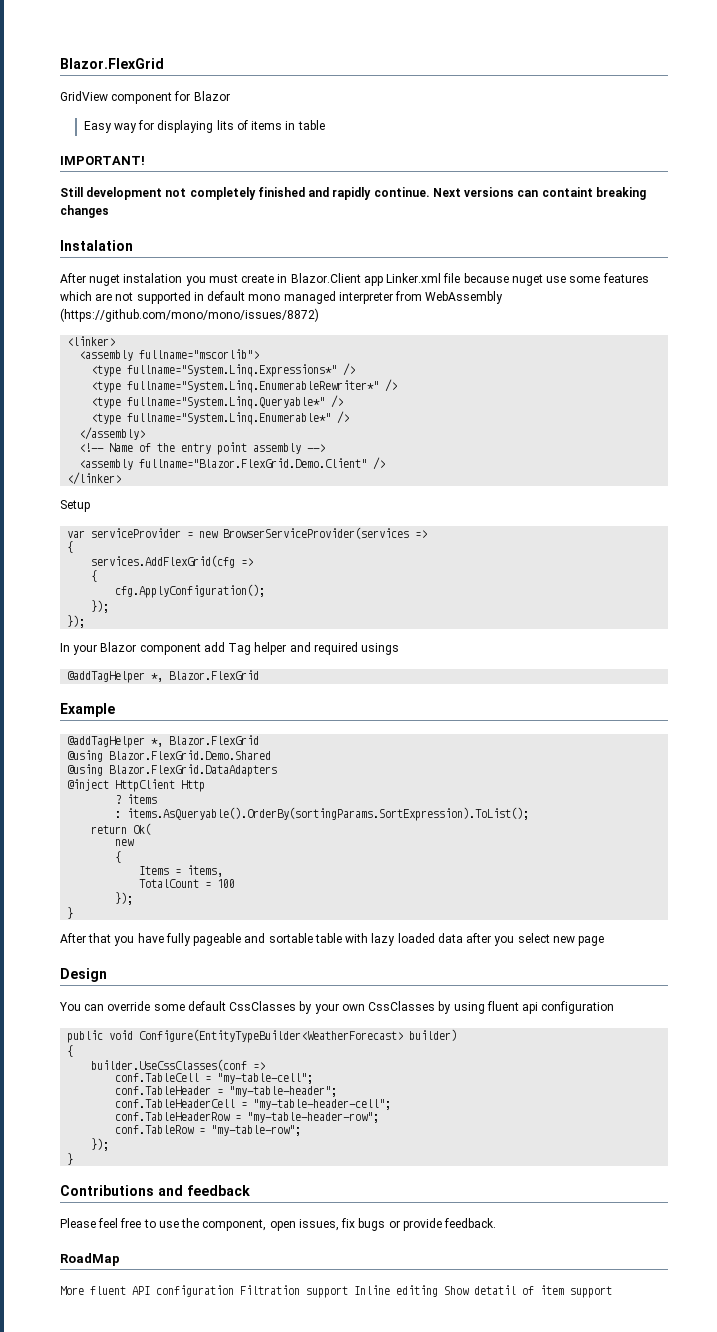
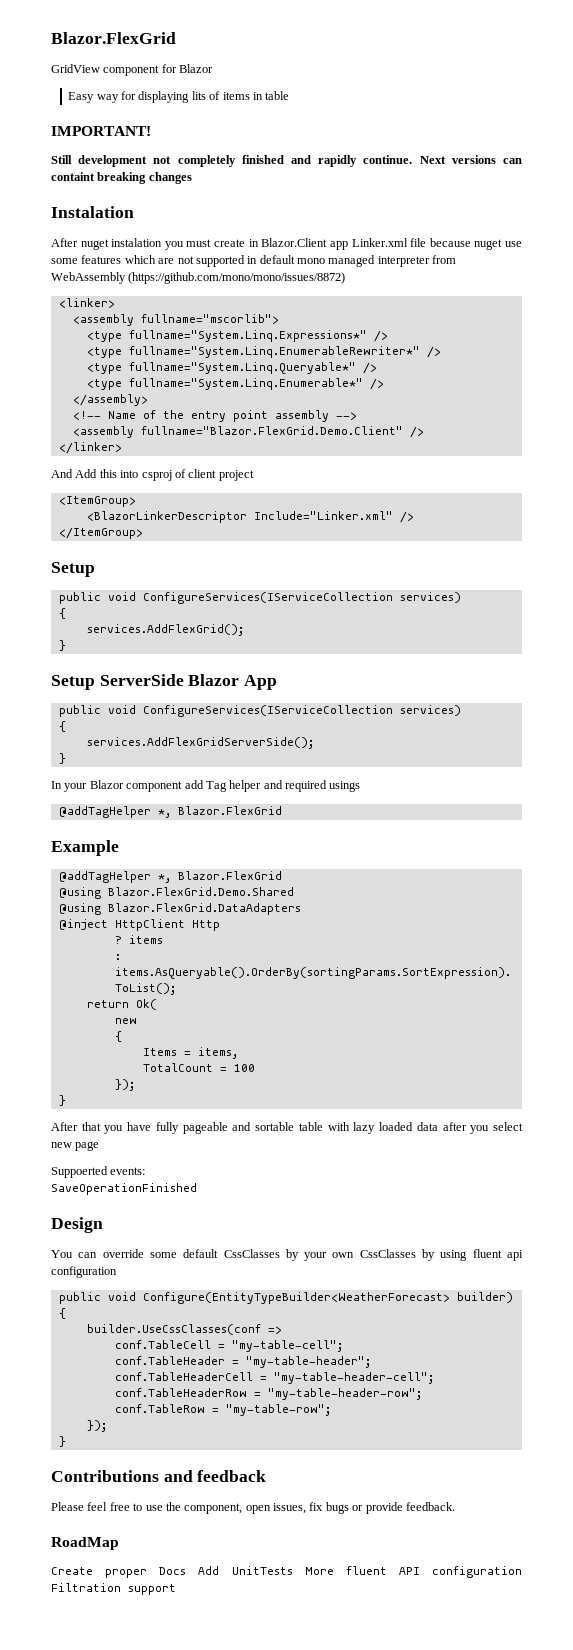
+ And Add this into csproj of client project
+ <ItemGroup>
+ <BlazorLinkerDescriptor Include="Linker.xml" />
+ </ItemGroup>
  Setup
- var serviceProvider = new BrowserServiceProvider(services =>
+ public void ConfigureServices(IServiceCollection services)
  {
- services.AddFlexGrid(cfg =>
+ services.AddFlexGrid();
+ }
+ Setup ServerSide Blazor App
+ public void ConfigureServices(IServiceCollection services)
  {
- cfg.ApplyConfiguration();
- });
- });
+ services.AddFlexGridServerSide();
+ }
+ Suppoerted events:
+ SaveOperationFinished
- More fluent API configuration Filtration support Inline editing Show detatil of item support
+ Create proper Docs Add UnitTests More fluent API configuration Filtration support

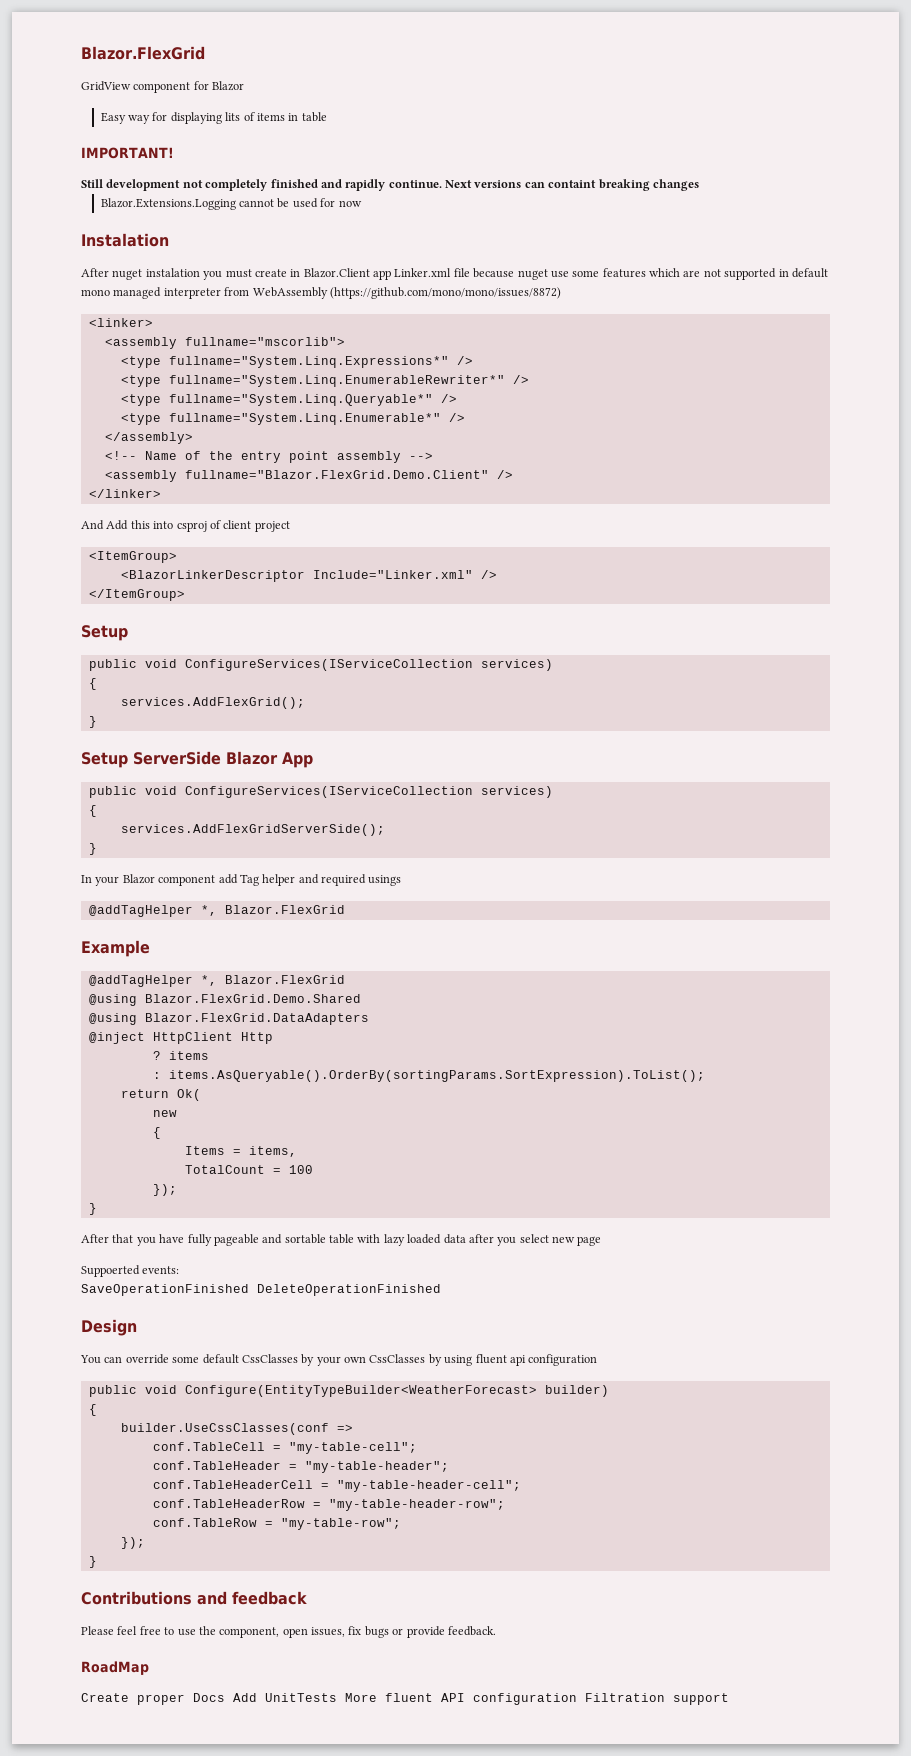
+ Blazor.Extensions.Logging cannot be used for now
- SaveOperationFinished
+ SaveOperationFinished DeleteOperationFinished

